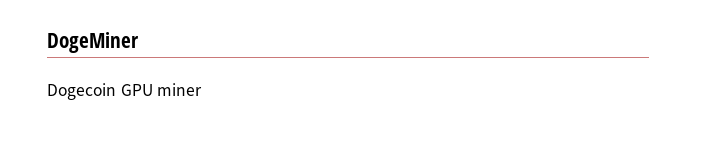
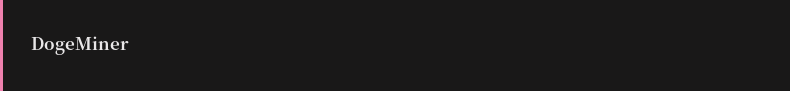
- Dogecoin GPU miner

